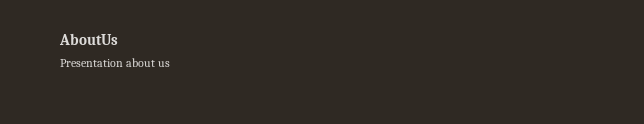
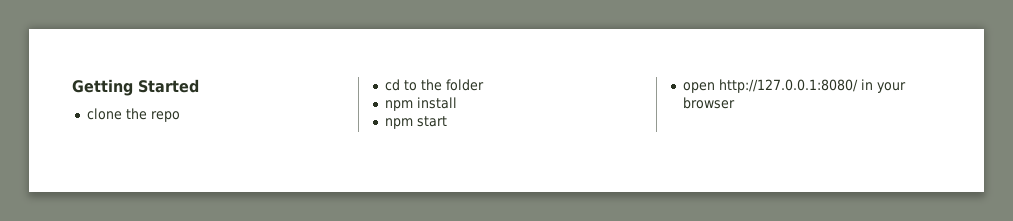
- AboutUs
- Presentation about us
+ Getting Started
+ clone the repo
+ cd to the folder
+ npm install
+ npm start
+ open http://127.0.0.1:8080/ in your browser

